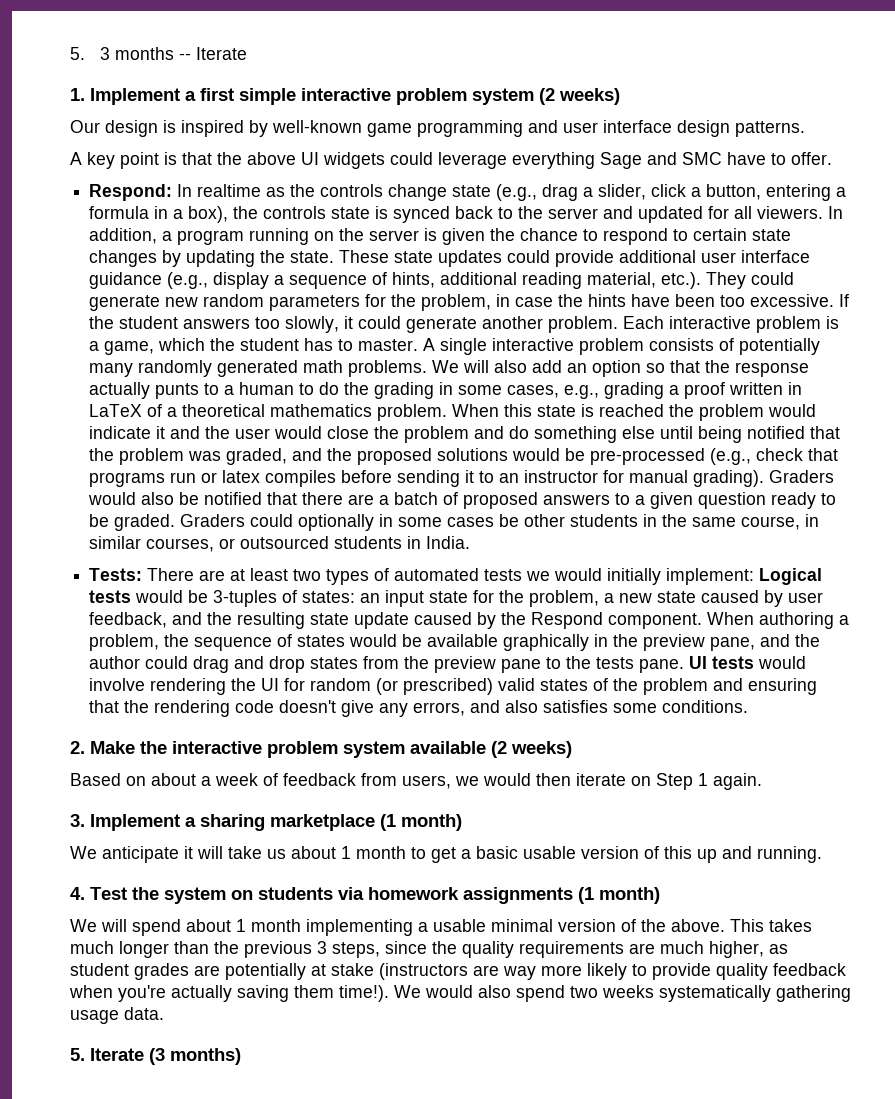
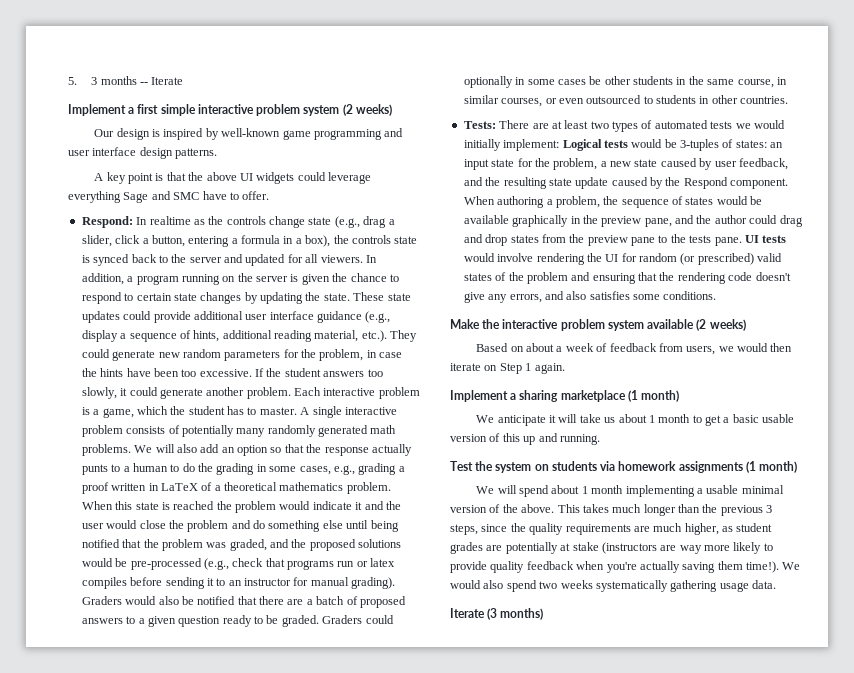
- 1. Implement a first simple interactive problem system (2 weeks)
+ Implement a first simple interactive problem system (2 weeks)
- Graders could optionally in some cases be other students in the same course, in similar courses, or outsourced students in India.
+ Graders could optionally in some cases be other students in the same course, in similar courses, or even outsourced to students in other countries.
- 2. Make the interactive problem system available (2 weeks)
+ Make the interactive problem system available (2 weeks)
- 3. Implement a sharing marketplace (1 month)
+ Implement a sharing marketplace (1 month)
- 4. Test the system on students via homework assignments (1 month)
+ Test the system on students via homework assignments (1 month)
- 5. Iterate (3 months)
+ Iterate (3 months)

